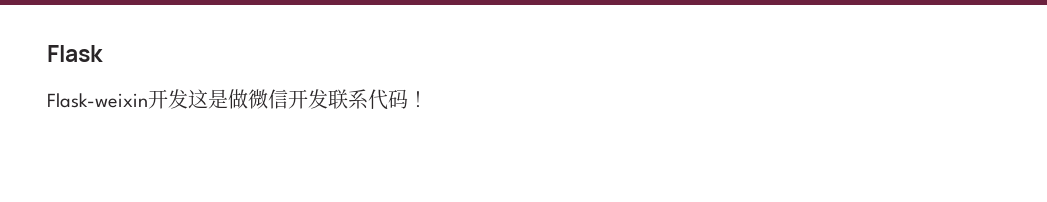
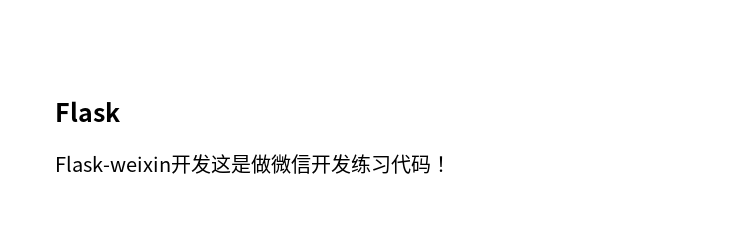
- Flask-weixin开发这是做微信开发联系代码！
+ Flask-weixin开发这是做微信开发练习代码！

